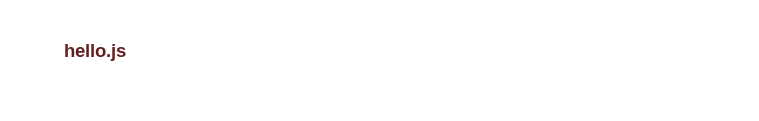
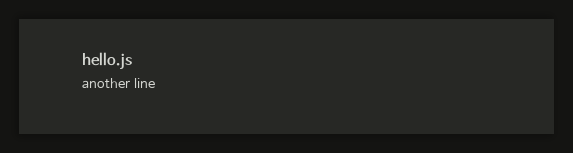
+ another line

